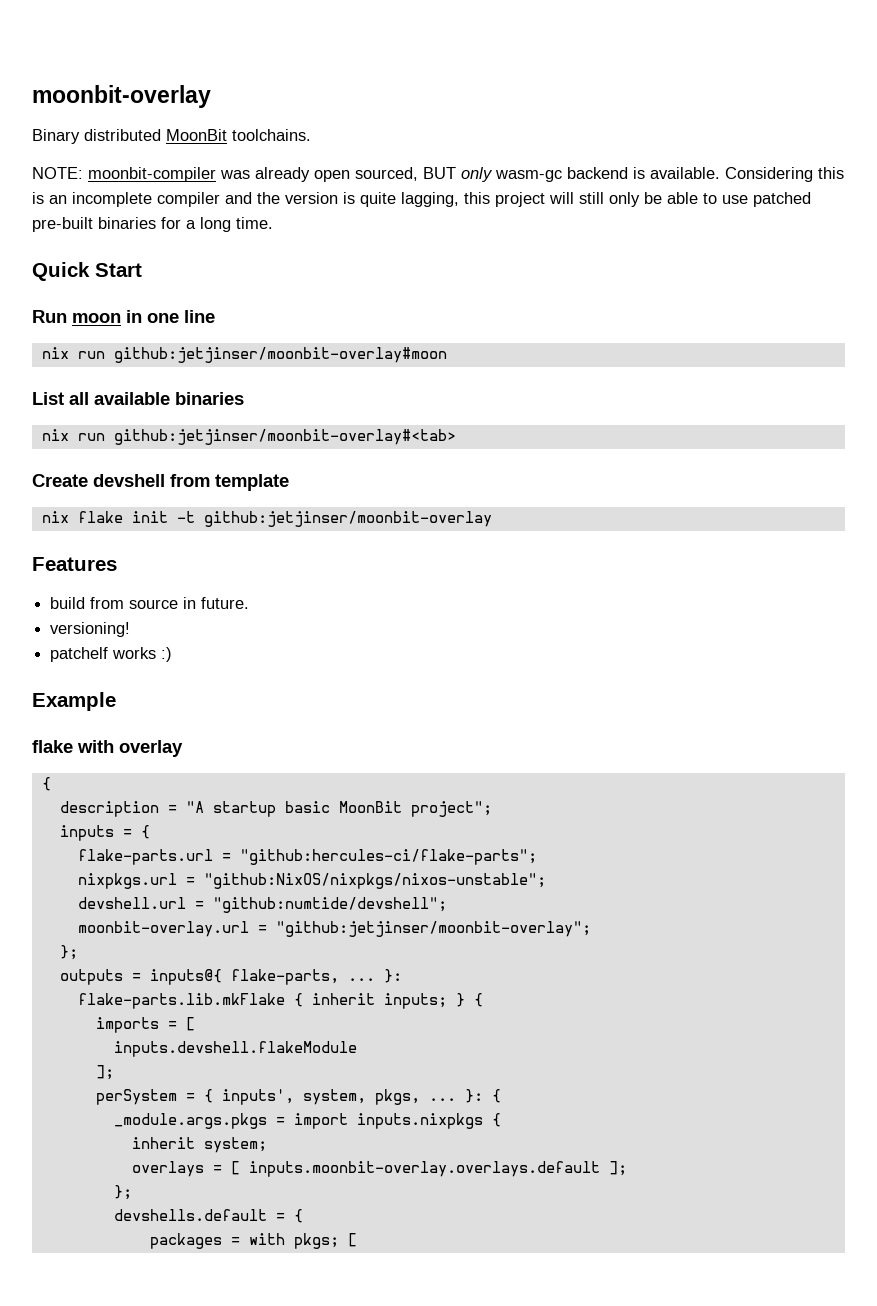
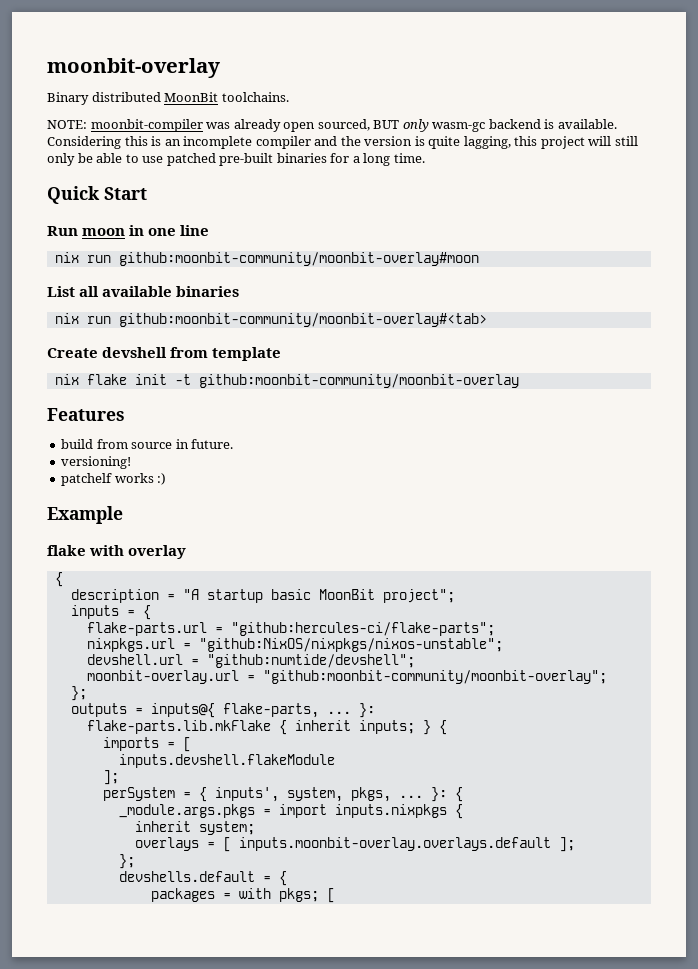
- nix run github:jetjinser/moonbit-overlay#moon
+ nix run github:moonbit-community/moonbit-overlay#moon
- nix run github:jetjinser/moonbit-overlay#<tab>
+ nix run github:moonbit-community/moonbit-overlay#<tab>
- nix flake init -t github:jetjinser/moonbit-overlay
+ nix flake init -t github:moonbit-community/moonbit-overlay
- moonbit-overlay.url = "github:jetjinser/moonbit-overlay";
+ moonbit-overlay.url = "github:moonbit-community/moonbit-overlay";

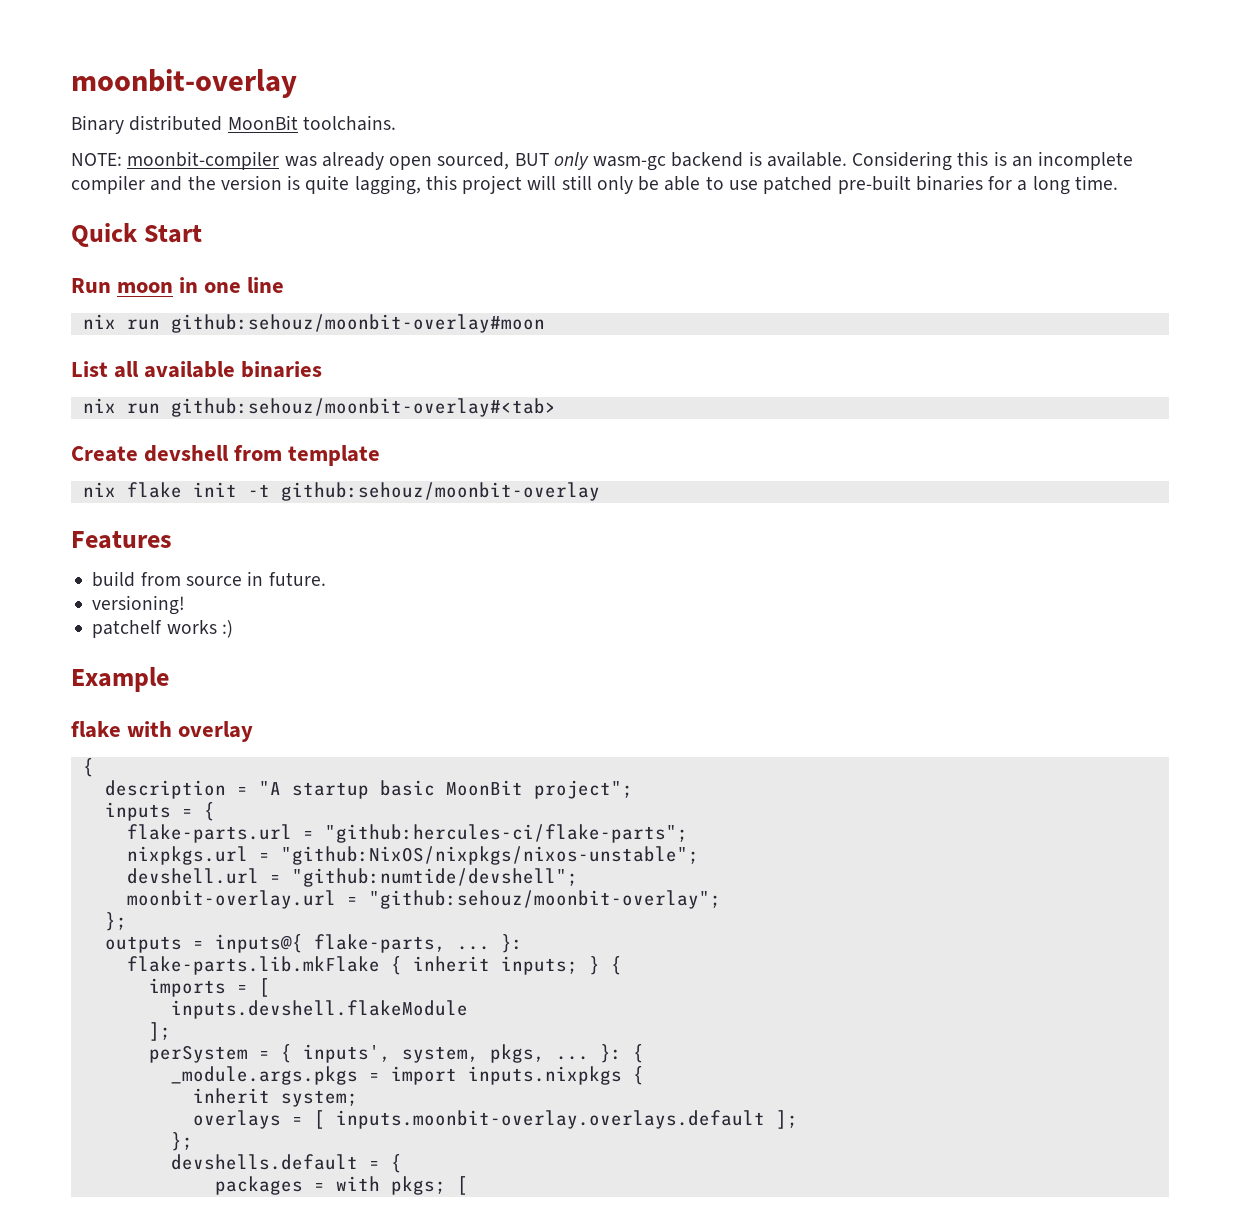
- nix run github:moonbit-community/moonbit-overlay#moon
+ nix run github:sehouz/moonbit-overlay#moon
- nix run github:moonbit-community/moonbit-overlay#<tab>
+ nix run github:sehouz/moonbit-overlay#<tab>
- nix flake init -t github:moonbit-community/moonbit-overlay
+ nix flake init -t github:sehouz/moonbit-overlay
- moonbit-overlay.url = "github:moonbit-community/moonbit-overlay";
+ moonbit-overlay.url = "github:sehouz/moonbit-overlay";

